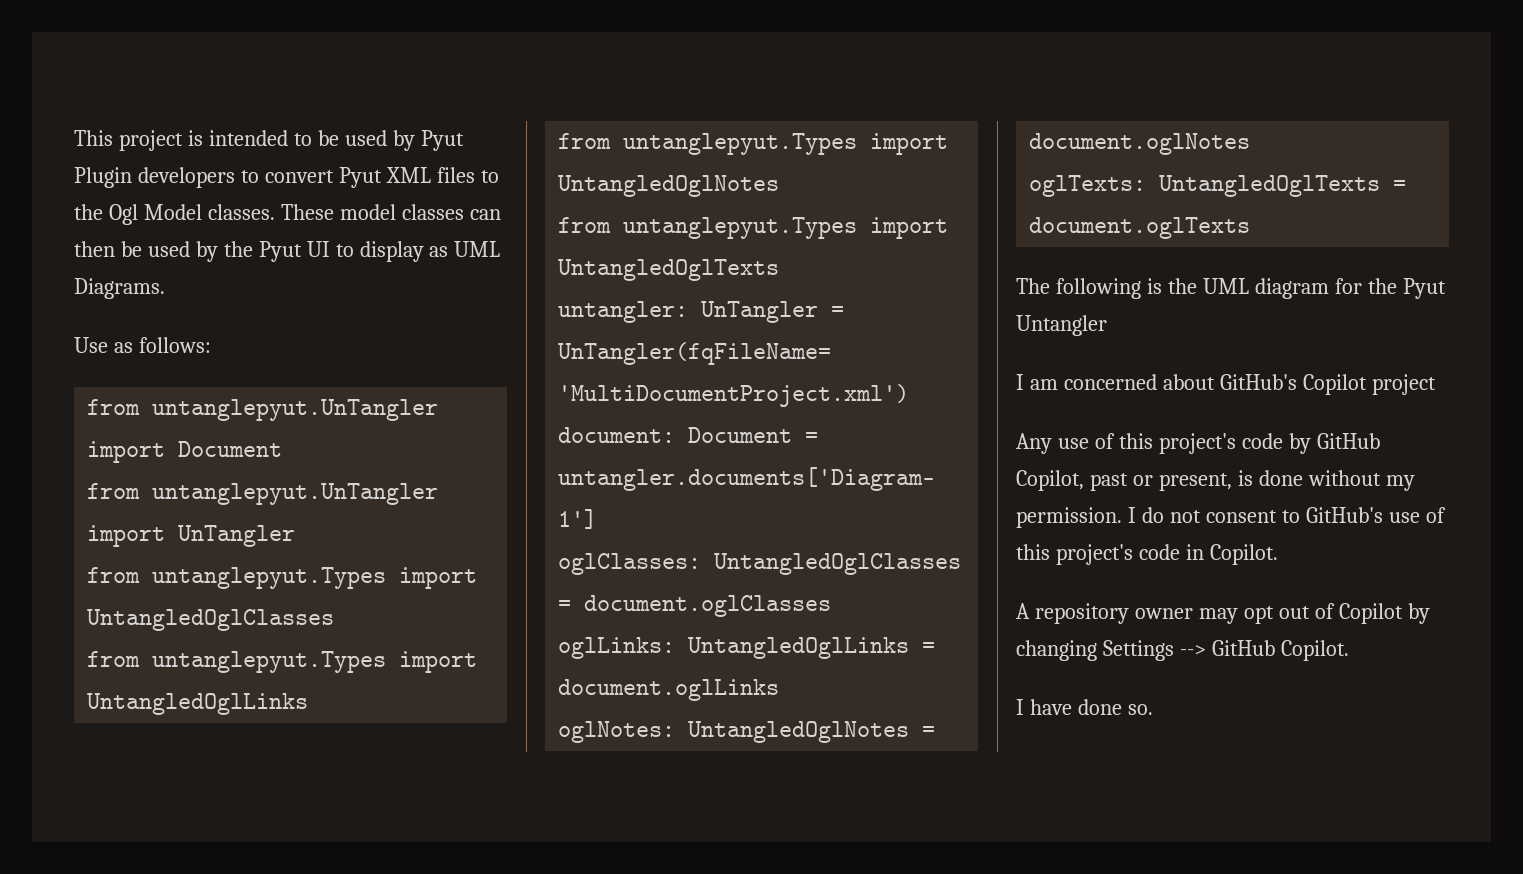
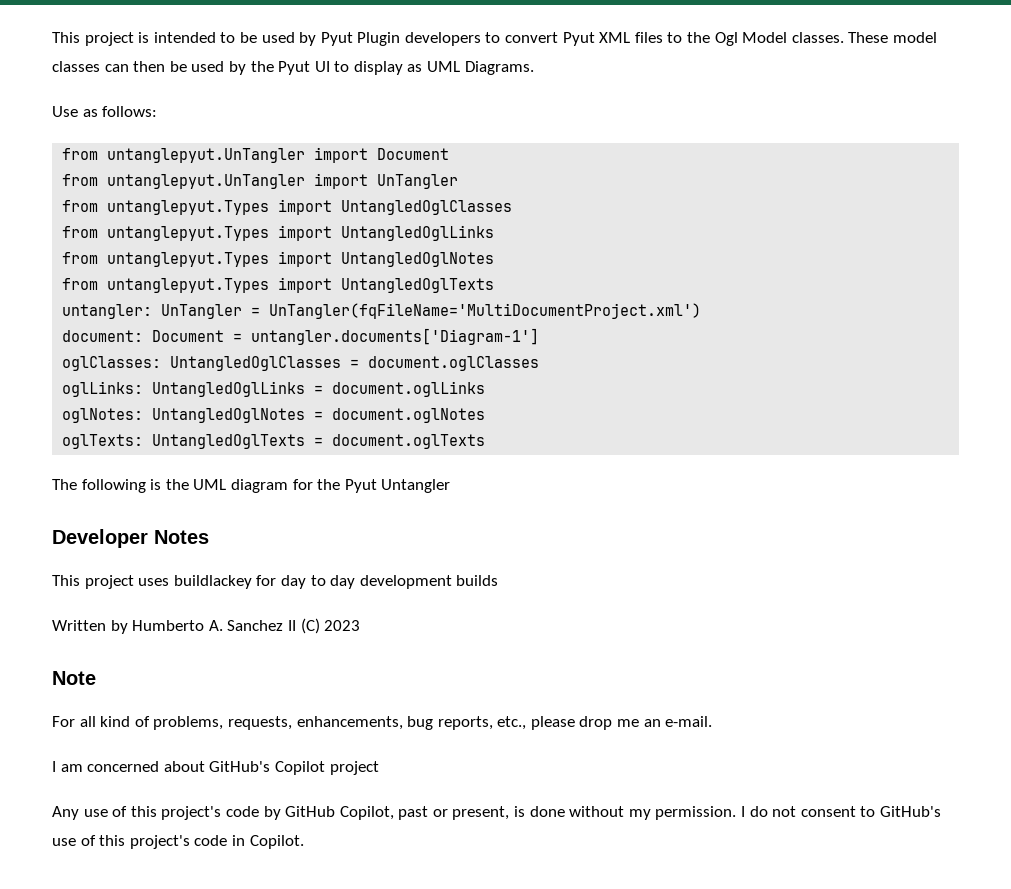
+ Developer Notes
+ This project uses buildlackey for day to day development builds
+ Written by Humberto A. Sanchez II (C) 2023
+ Note
+ For all kind of problems, requests, enhancements, bug reports, etc., please drop me an e-mail.
- A repository owner may opt out of Copilot by changing Settings --> GitHub Copilot.
- I have done so.

